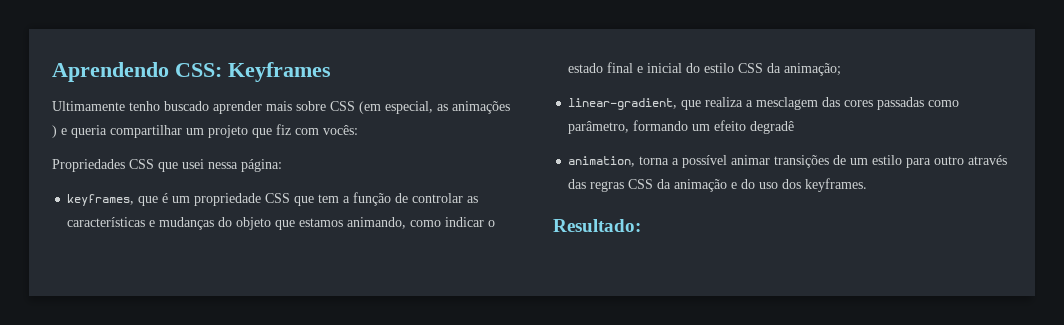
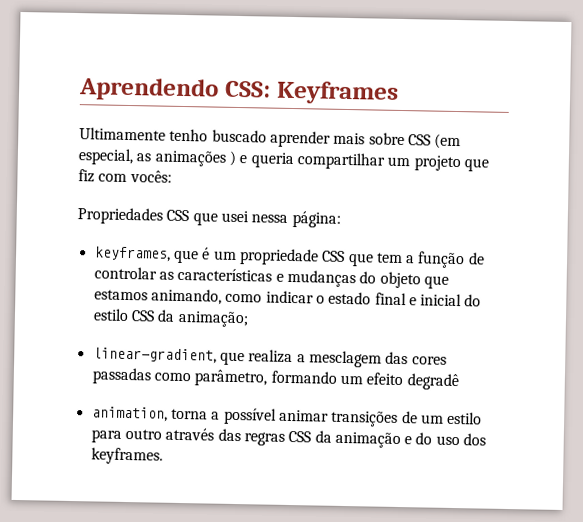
- Resultado:

